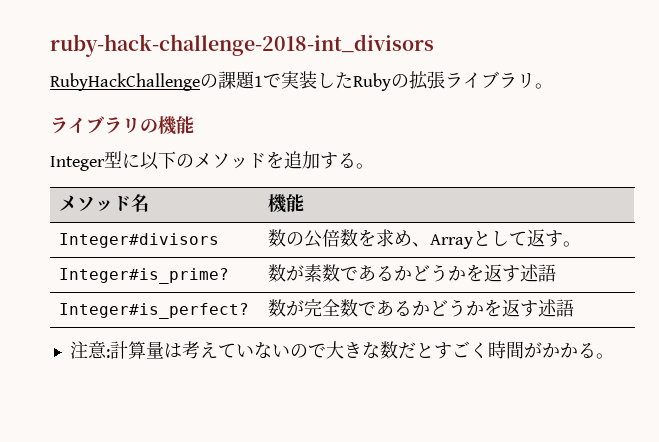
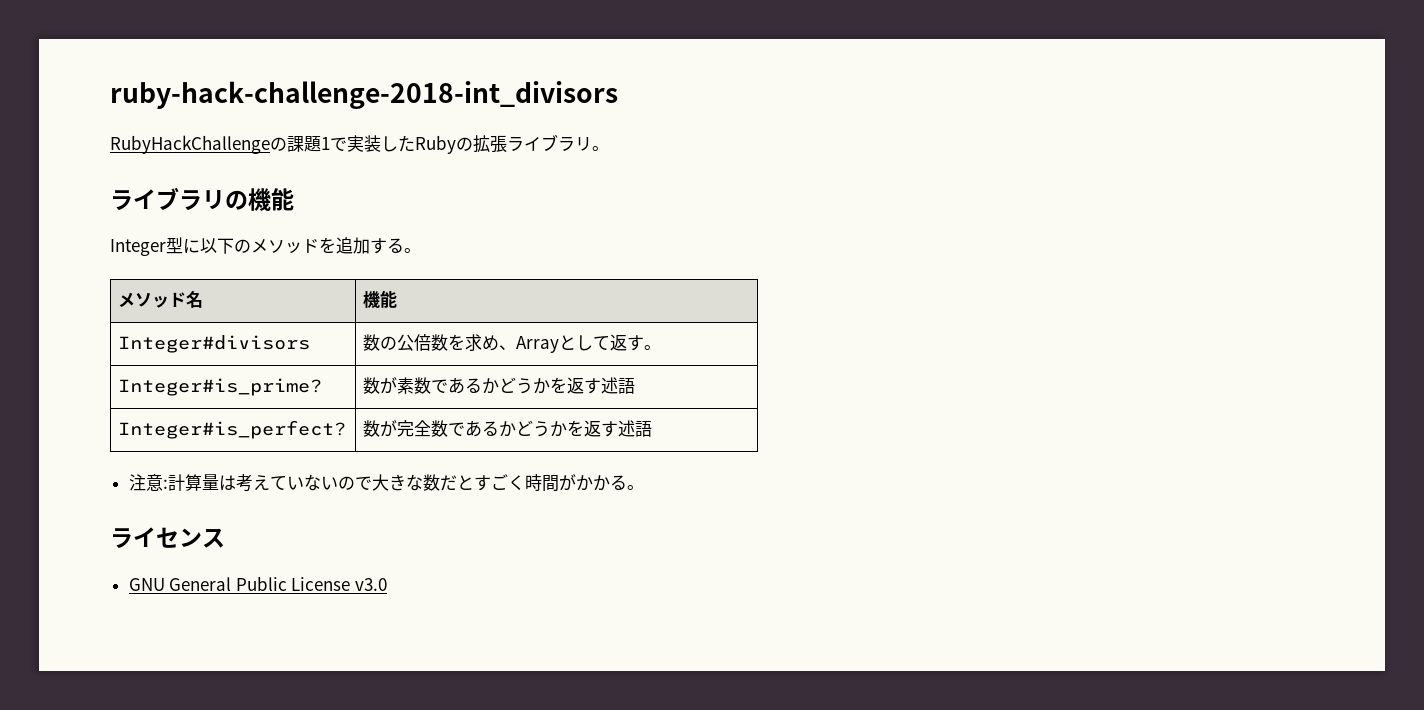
+ ライセンス
+ GNU General Public License v3.0

